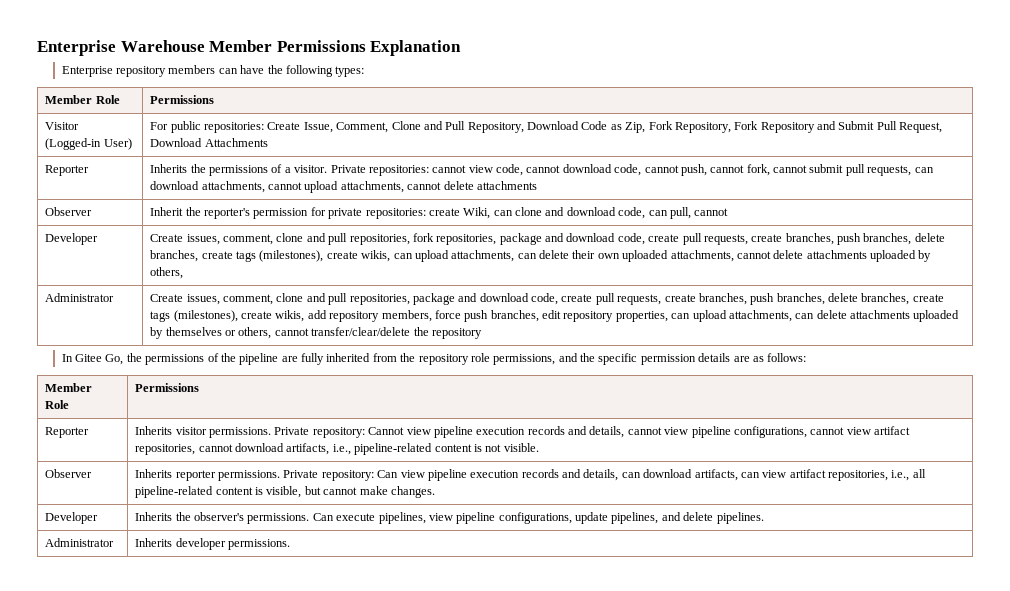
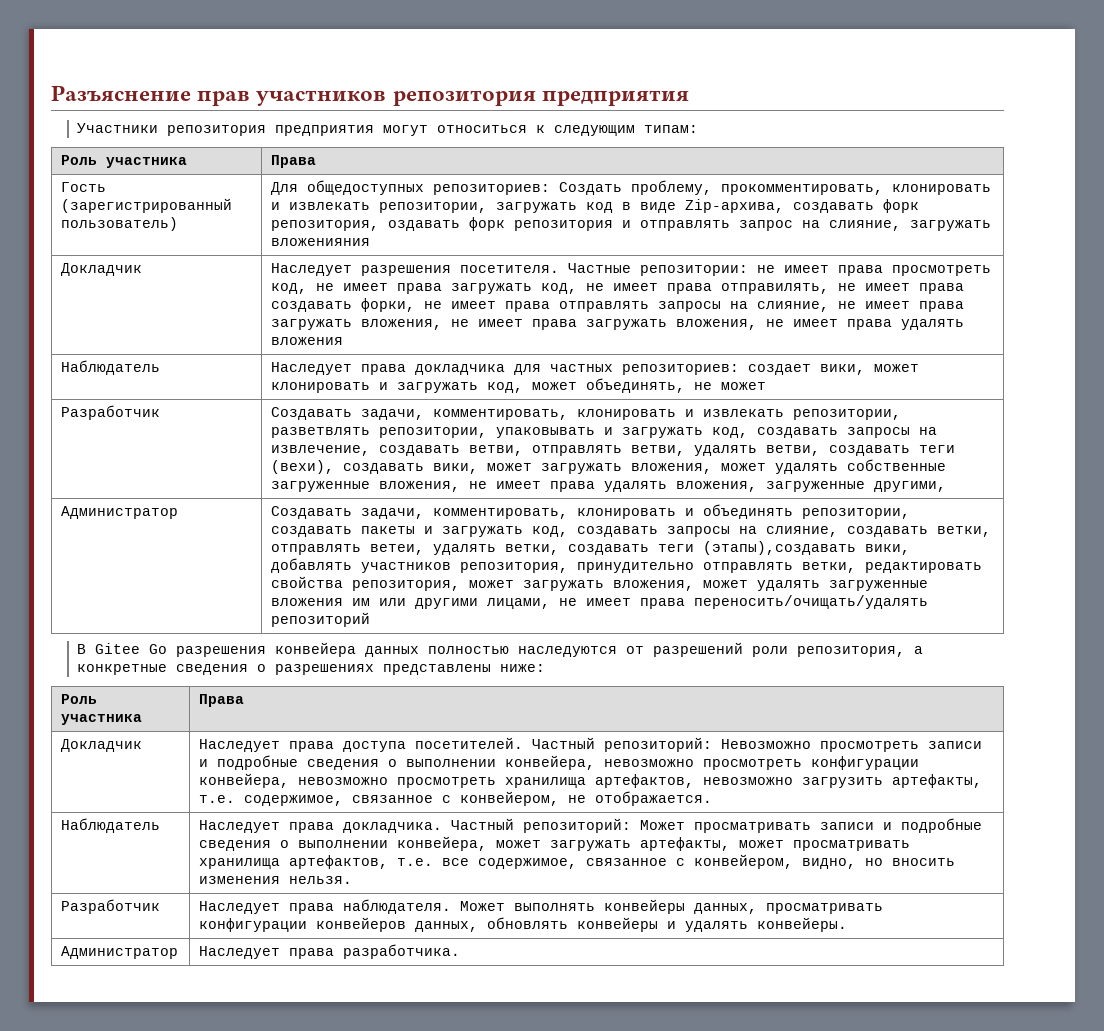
- Enterprise Warehouse Member Permissions Explanation
- Enterprise repository members can have the following types:
- Member Role | Permissions
- Visitor (Logged-in User) | For public repositories: Create Issue, Comment, Clone and Pull Repository, Download Code as Zip, Fork Repository, Fork Repository and Submit Pull Request, Download Attachments
- Reporter | Inherits the permissions of a visitor. Private repositories: cannot view code, cannot download code, cannot push, cannot fork, cannot submit pull requests, can download attachments, cannot upload attachments, cannot delete attachments
- Observer | Inherit the reporter's permission for private repositories: create Wiki, can clone and download code, can pull, cannot
- Developer | Create issues, comment, clone and pull repositories, fork repositories, package and download code, create pull requests, create branches, push branches, delete branches, create tags (milestones), create wikis, can upload attachments, can delete their own uploaded attachments, cannot delete attachments uploaded by others,
- Administrator | Create issues, comment, clone and pull repositories, package and download code, create pull requests, create branches, push branches, delete branches, create tags (milestones), create wikis, add repository members, force push branches, edit repository properties, can upload attachments, can delete attachments uploaded by themselves or others, cannot transfer/clear/delete the repository
- In Gitee Go, the permissions of the pipeline are fully inherited from the repository role permissions, and the specific permission details are as follows:
- Member Role | Permissions
- Reporter | Inherits visitor permissions. Private repository: Cannot view pipeline execution records and details, cannot view pipeline configurations, cannot view artifact repositories, cannot download artifacts, i.e., pipeline-related content is not visible.
- Observer | Inherits reporter permissions. Private repository: Can view pipeline execution records and details, can download artifacts, can view artifact repositories, i.e., all pipeline-related content is visible, but cannot make changes.
- Developer | Inherits the observer's permissions. Can execute pipelines, view pipeline configurations, update pipelines, and delete pipelines.
- Administrator | Inherits developer permissions.
+ Разъяснение прав участников репозитория предприятия
+ Участники репозитория предприятия могут относиться к следующим типам:
+ Роль участника | Права
+ Гость (зарегистрированный пользователь) | Для общедоступных репозиториев: Создать проблему, прокомментировать, клонировать и извлекать репозитории, загружать код в виде Zip-архива, создавать форк репозитория, оздавать форк репозитория и отправлять запрос на слияние, загружать вложенияния
+ Докладчик | Наследует разрешения посетителя. Частные репозитории: не имеет права просмотреть код, не имеет права загружать код, не имеет права отправилять, не имеет права создавать форки, не имеет права отправлять запросы на слияние, не имеет права загружать вложения, не имеет права загружать вложения, не имеет права удалять вложения
+ Наблюдатель | Наследует права докладчика для частных репозиториев: создает вики, может клонировать и загружать код, может объединять, не может
+ Разработчик | Создавать задачи, комментировать, клонировать и извлекать репозитории, разветвлять репозитории, упаковывать и загружать код, создавать запросы на извлечение, создавать ветви, отправлять ветви, удалять ветви, создавать теги (вехи), создавать вики, может загружать вложения, может удалять собственные загруженные вложения, не имеет права удалять вложения, загруженные другими,
+ Администратор | Создавать задачи, комментировать, клонировать и объединять репозитории, создавать пакеты и загружать код, создавать запросы на слияние, создавать ветки, отправлять ветеи, удалять ветки, создавать теги (этапы),создавать вики, добавлять участников репозитория, принудительно отправлять ветки, редактировать свойства репозитория, может загружать вложения, может удалять загруженные вложения им или другими лицами, не имеет права переносить/очищать/удалять репозиторий
+ В Gitee Go разрешения конвейера данных полностью наследуются от разрешений роли репозитория, а конкретные сведения о разрешениях представлены ниже:
+ Роль участника | Права
+ Докладчик | Наследует права доступа посетителей. Частный репозиторий: Невозможно просмотреть записи и подробные сведения о выполнении конвейера, невозможно просмотреть конфигурации конвейера, невозможно просмотреть хранилища артефактов, невозможно загрузить артефакты, т.е. содержимое, связанное с конвейером, не отображается.
+ Наблюдатель | Наследует права докладчика. Частный репозиторий: Может просматривать записи и подробные сведения о выполнении конвейера, может загружать артефакты, может просматривать хранилища артефактов, т.е. все содержимое, связанное с конвейером, видно, но вносить изменения нельзя.
+ Разработчик | Наследует права наблюдателя. Может выполнять конвейеры данных, просматривать конфигурации конвейеров данных, обновлять конвейеры и удалять конвейеры.
+ Администратор | Наследует права разработчика.

